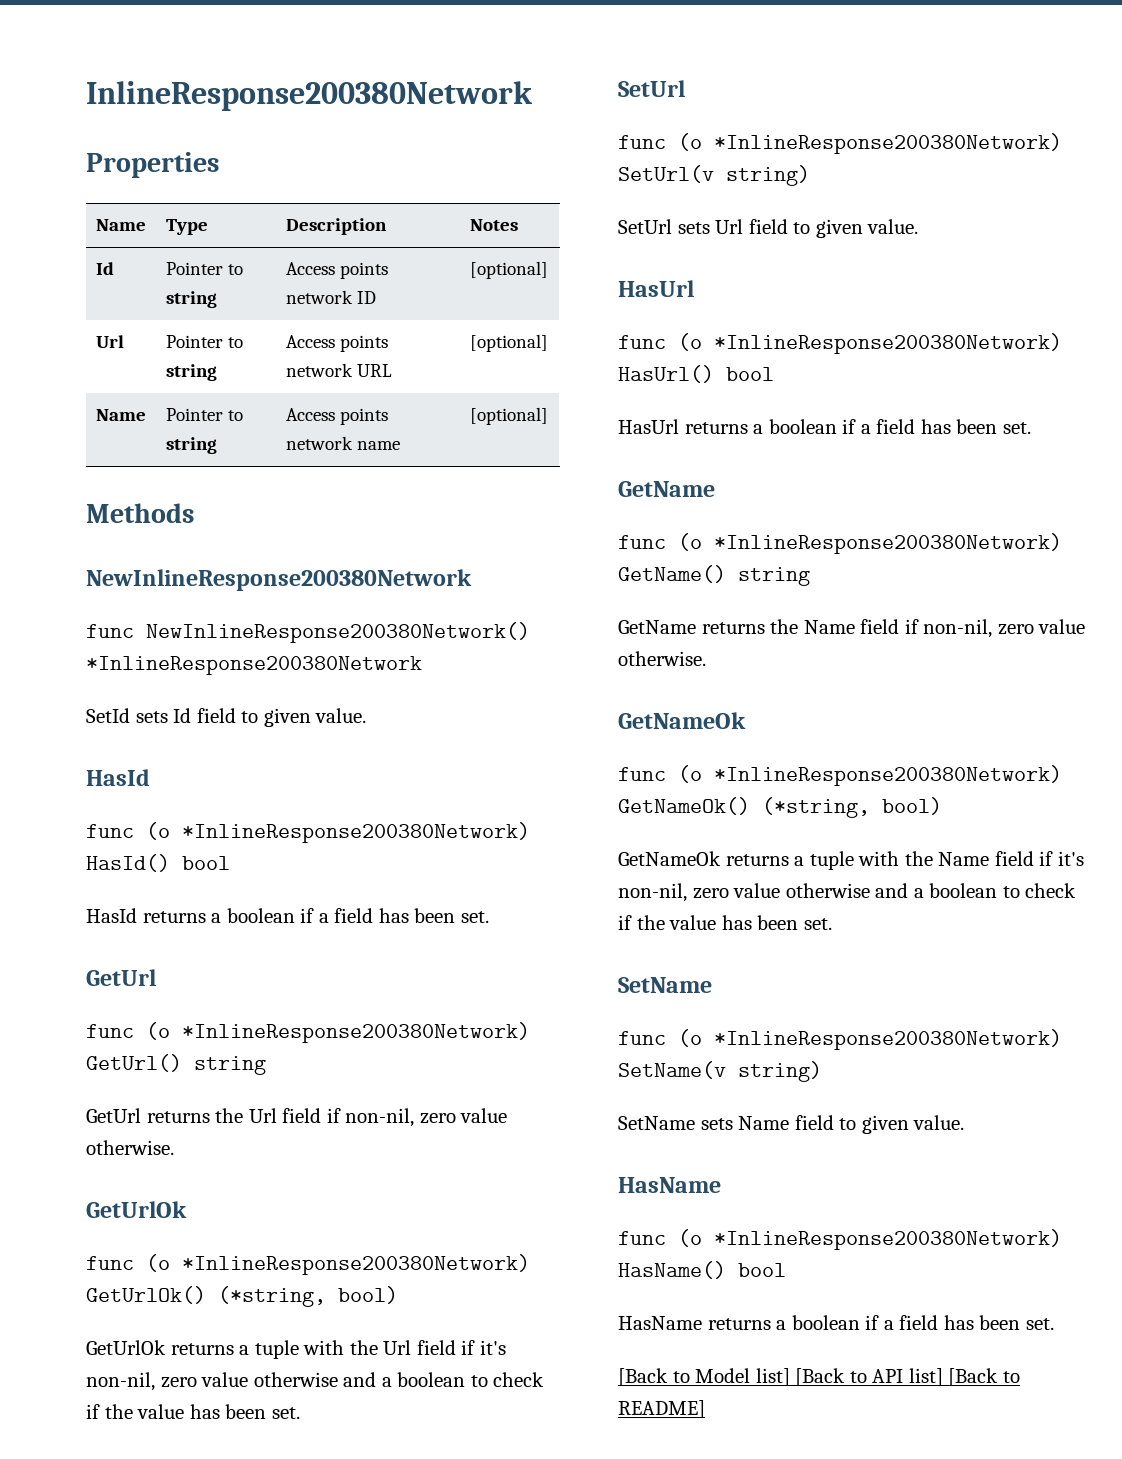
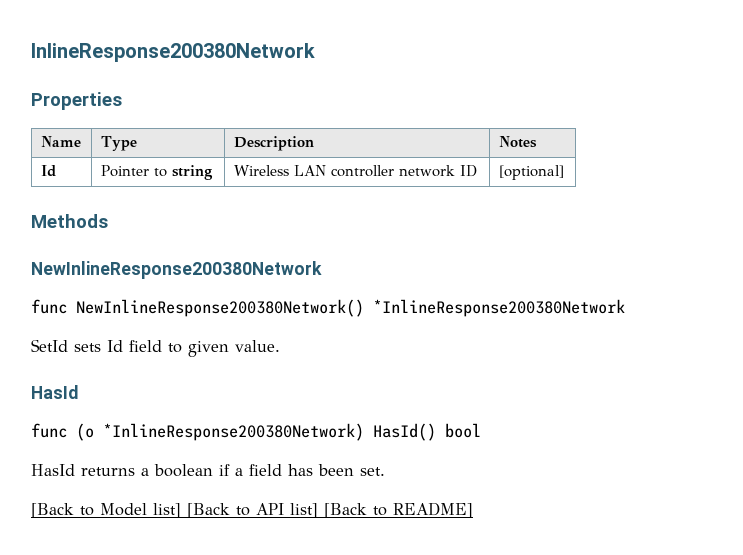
- Id | Pointer to string | Access points network ID | [optional]
+ Id | Pointer to string | Wireless LAN controller network ID | [optional]
- Url | Pointer to string | Access points network URL | [optional]
- Name | Pointer to string | Access points network name | [optional]
  HasId returns a boolean if a field has been set.
- GetUrl
- func (o *InlineResponse200380Network) GetUrl() string
- GetUrl returns the Url field if non-nil, zero value otherwise.
- GetUrlOk
- func (o *InlineResponse200380Network) GetUrlOk() (*string, bool)
- GetUrlOk returns a tuple with the Url field if it's non-nil, zero value otherwise and a boolean to check if the value has been set.
- SetUrl
- func (o *InlineResponse200380Network) SetUrl(v string)
- SetUrl sets Url field to given value.
- HasUrl
- func (o *InlineResponse200380Network) HasUrl() bool
- HasUrl returns a boolean if a field has been set.
- GetName
- func (o *InlineResponse200380Network) GetName() string
- GetName returns the Name field if non-nil, zero value otherwise.
- GetNameOk
- func (o *InlineResponse200380Network) GetNameOk() (*string, bool)
- GetNameOk returns a tuple with the Name field if it's non-nil, zero value otherwise and a boolean to check if the value has been set.
- SetName
- func (o *InlineResponse200380Network) SetName(v string)
- SetName sets Name field to given value.
- HasName
- func (o *InlineResponse200380Network) HasName() bool
- HasName returns a boolean if a field has been set.

